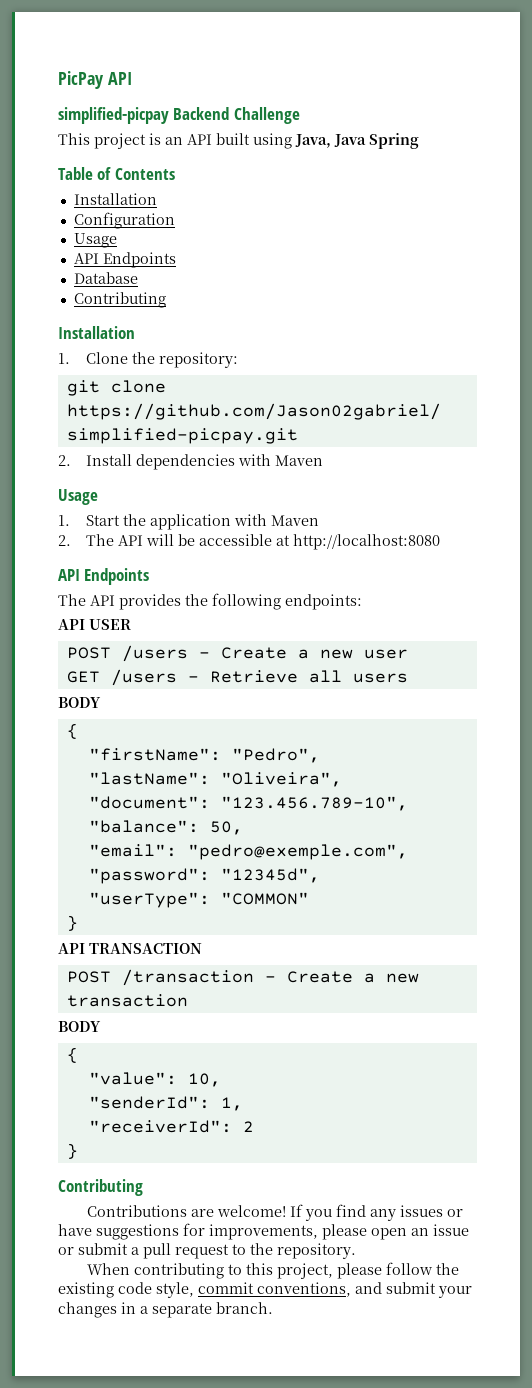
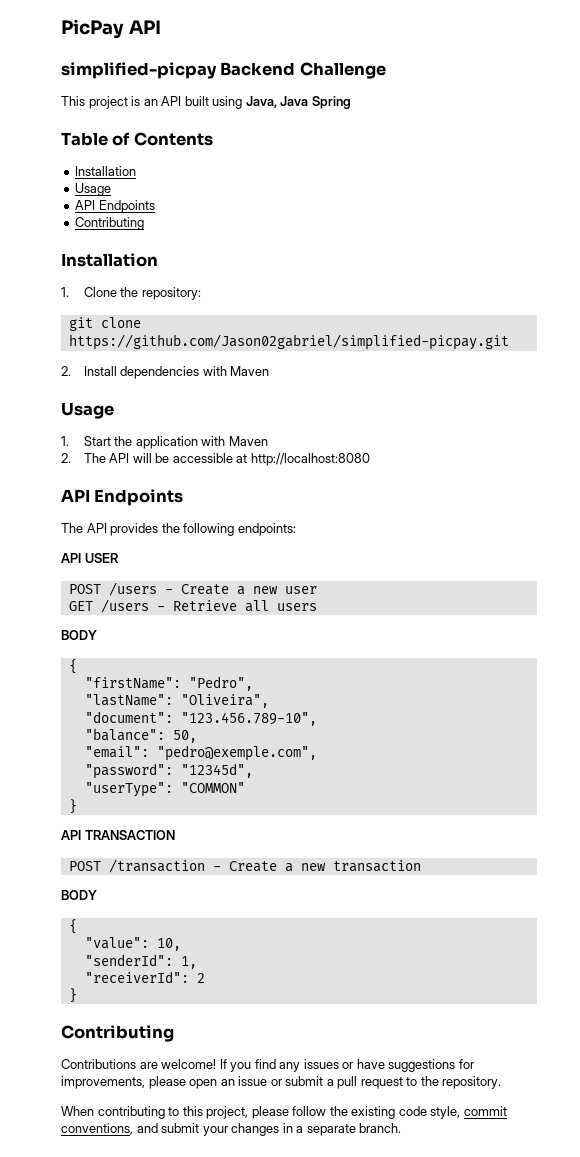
- Configuration
- Database

